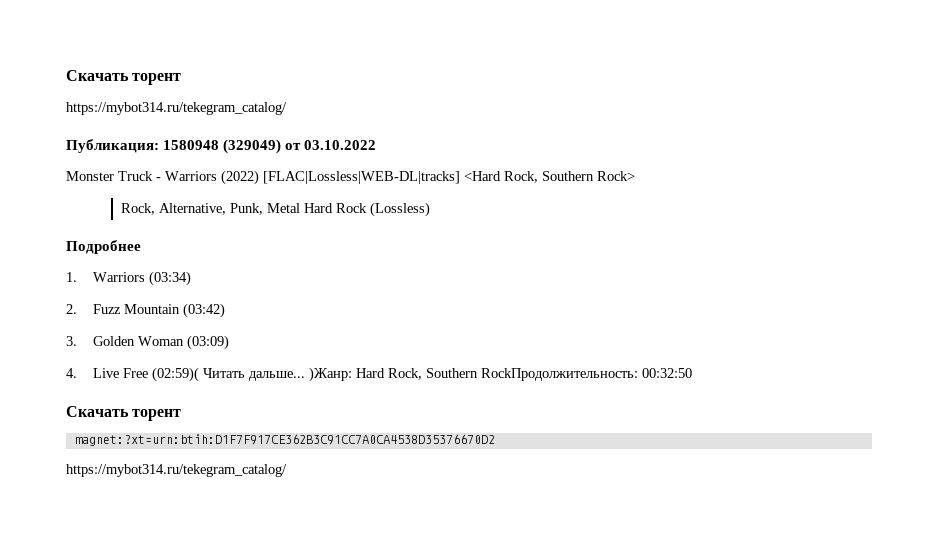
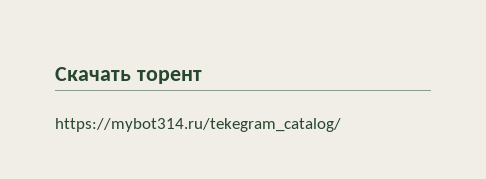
- Публикация: 1580948 (329049) от 03.10.2022
- Monster Truck - Warriors (2022) [FLAC|Lossless|WEB-DL|tracks] <Hard Rock, Southern Rock>
- Rock, Alternative, Punk, Metal Hard Rock (Lossless)
- Подробнее
- 1. Warriors (03:34)
- 2. Fuzz Mountain (03:42)
- 3. Golden Woman (03:09)
- 4. Live Free (02:59)( Читать дальше... )Жанр: Hard Rock, Southern RockПродолжительность: 00:32:50
- Скачать торент
- magnet:?xt=urn:btih:D1F7F917CE362B3C91CC7A0CA4538D35376670D2
- https://mybot314.ru/tekegram_catalog/

